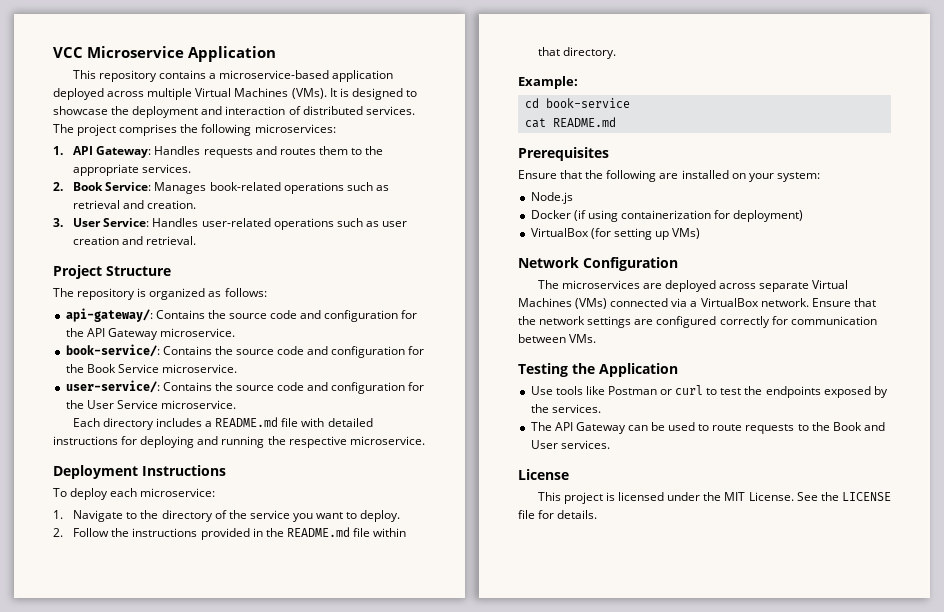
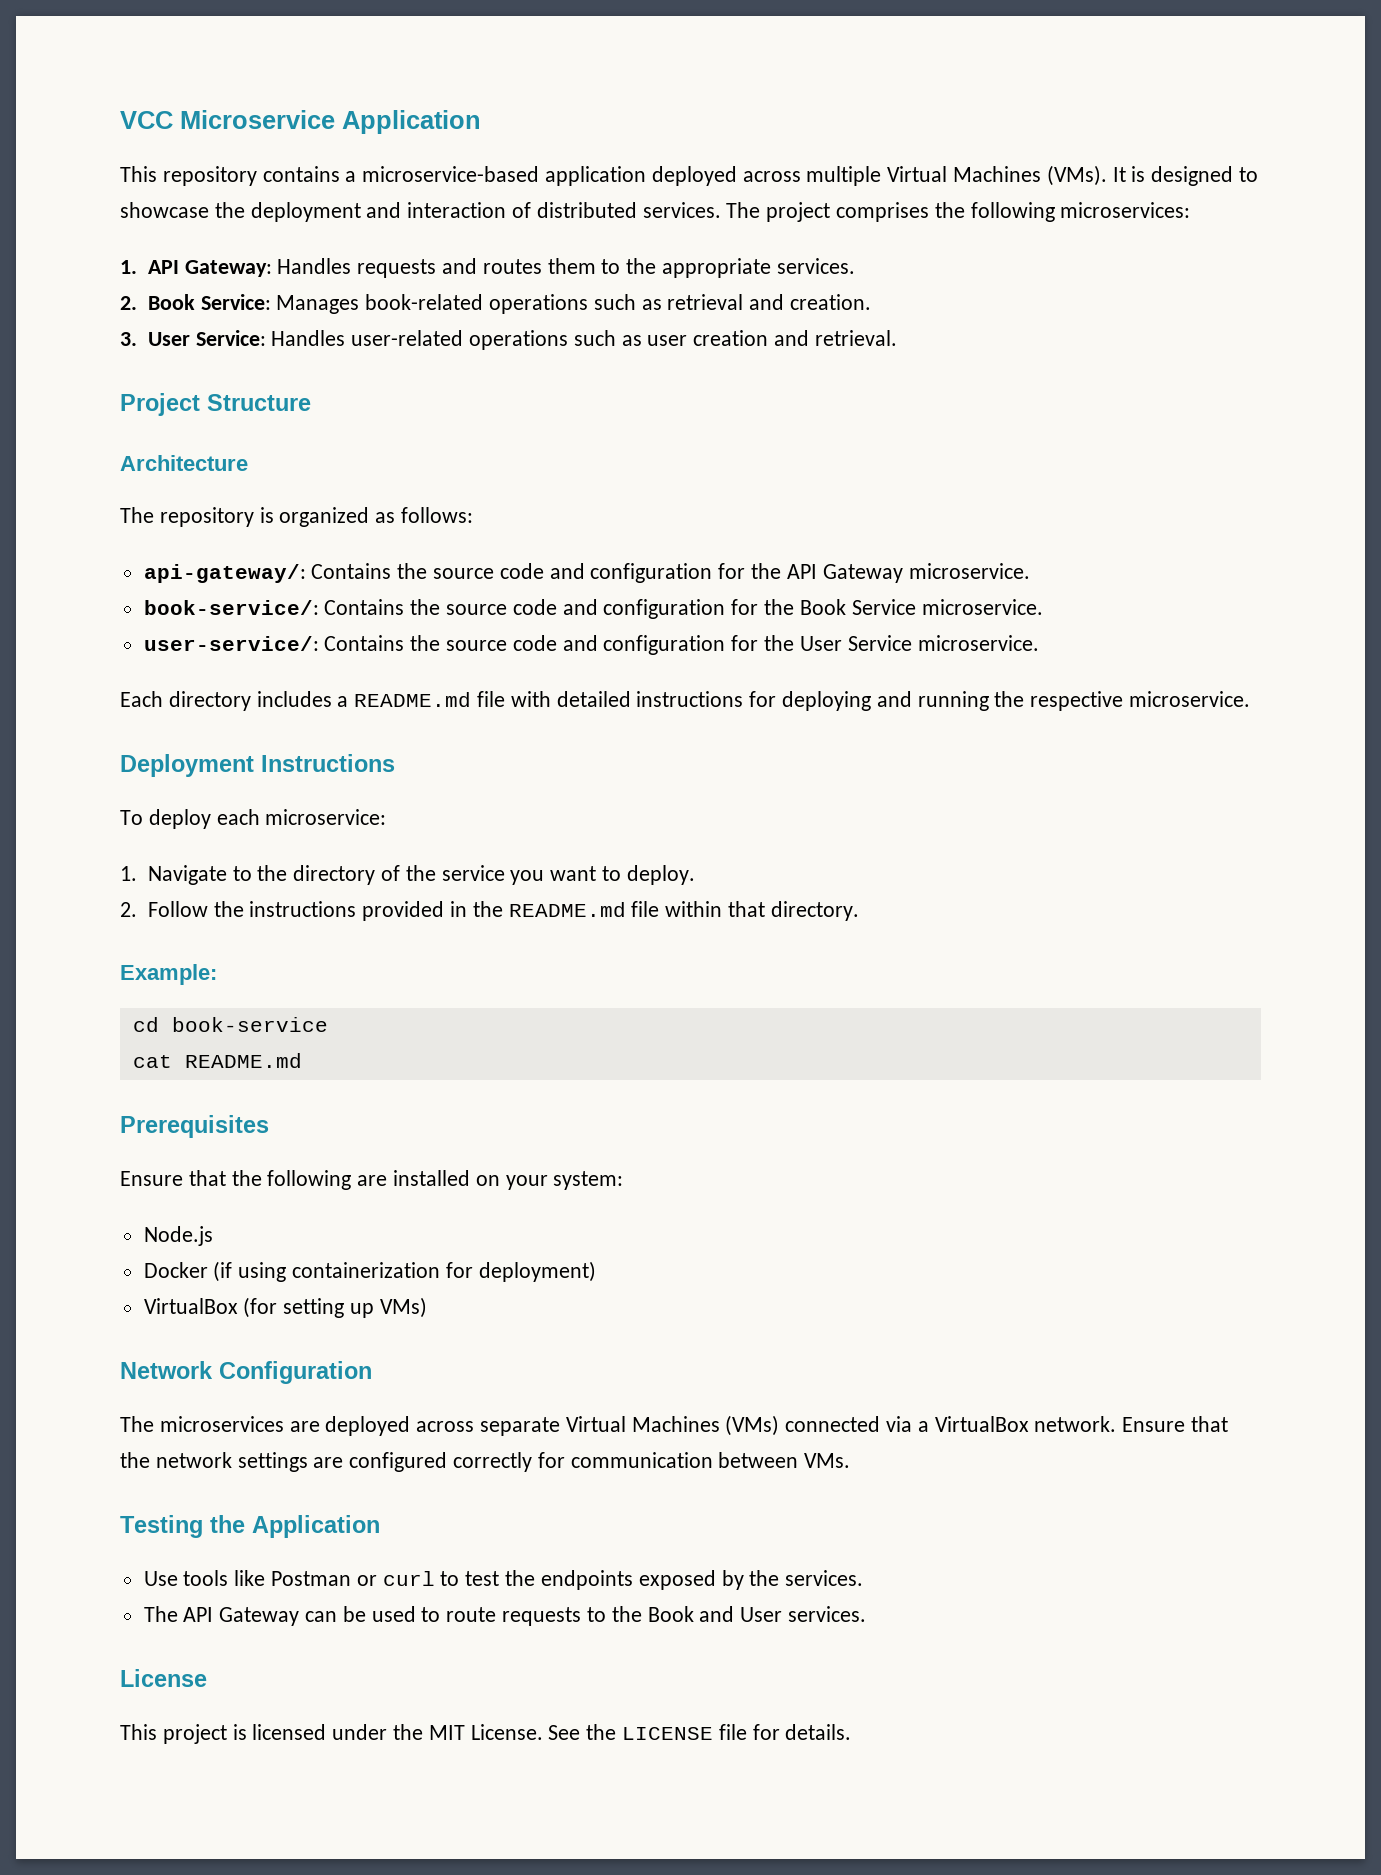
+ Architecture

